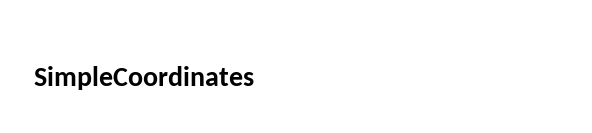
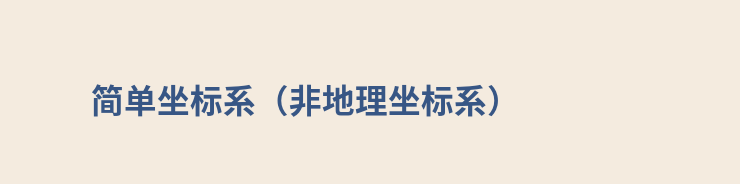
- SimpleCoordinates
+ 简单坐标系（非地理坐标系）

